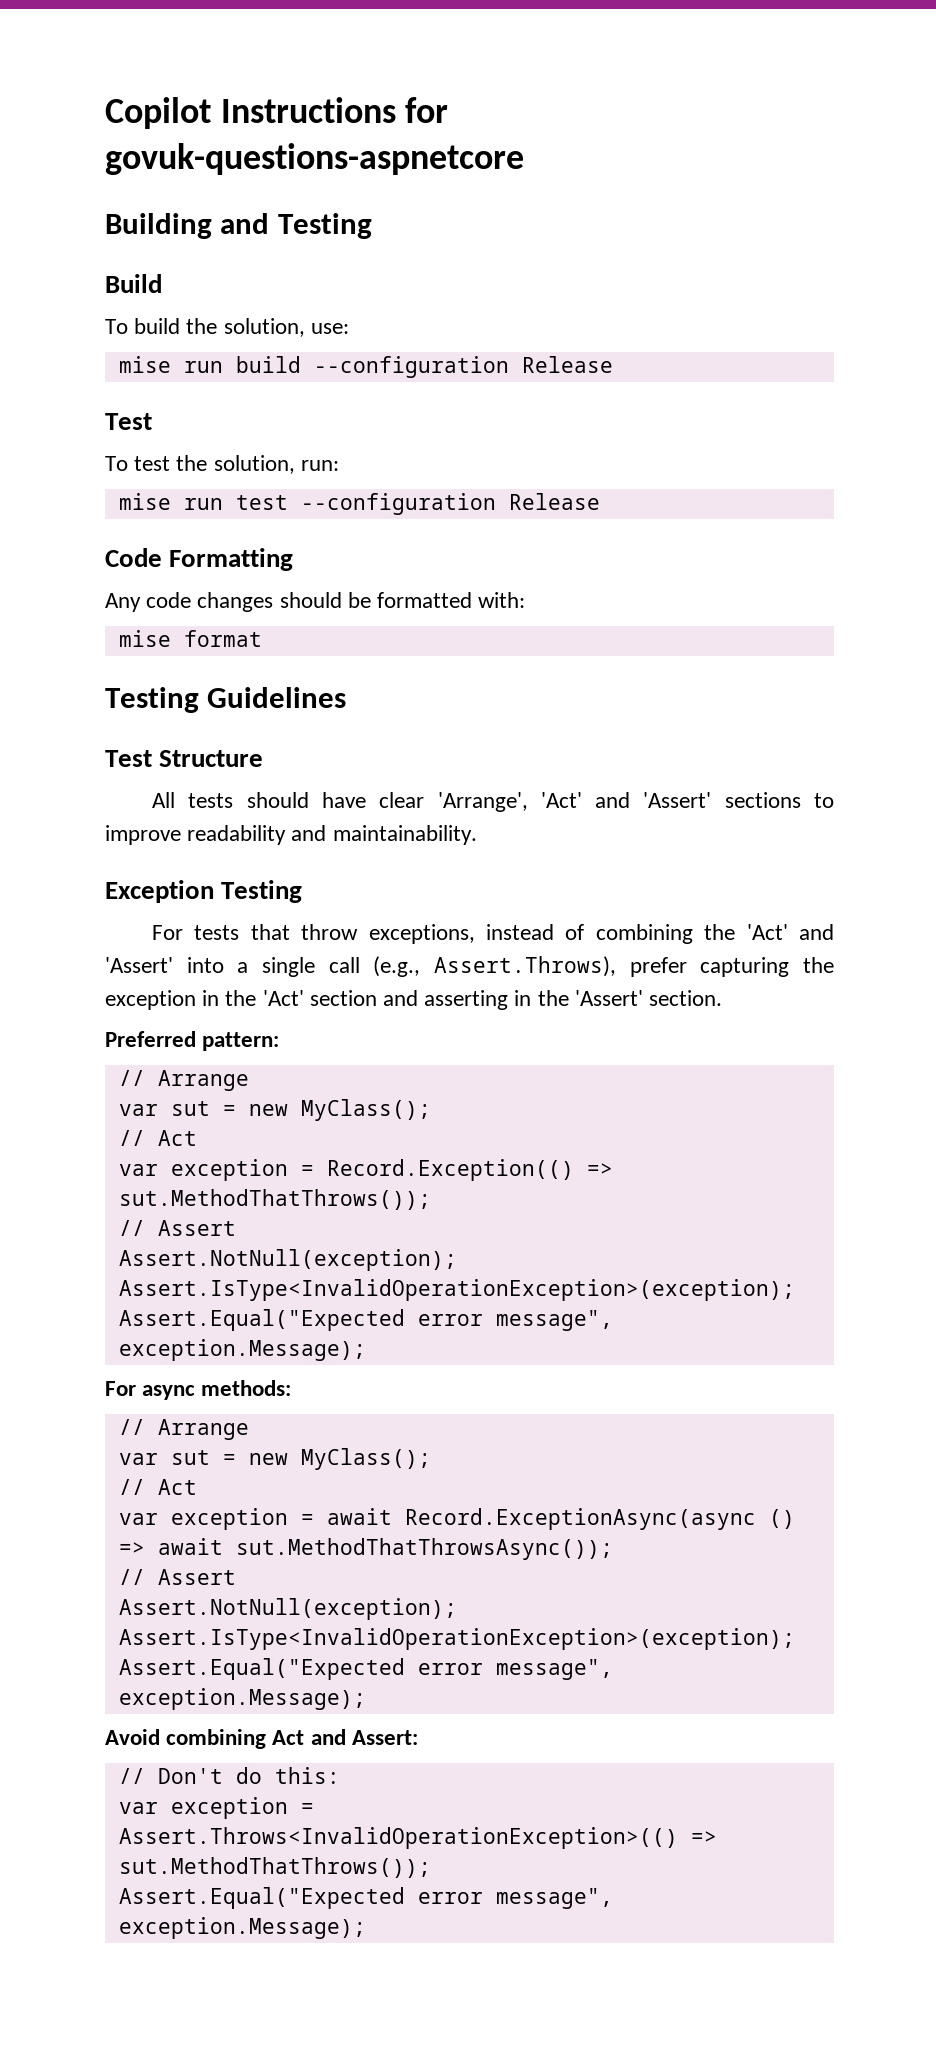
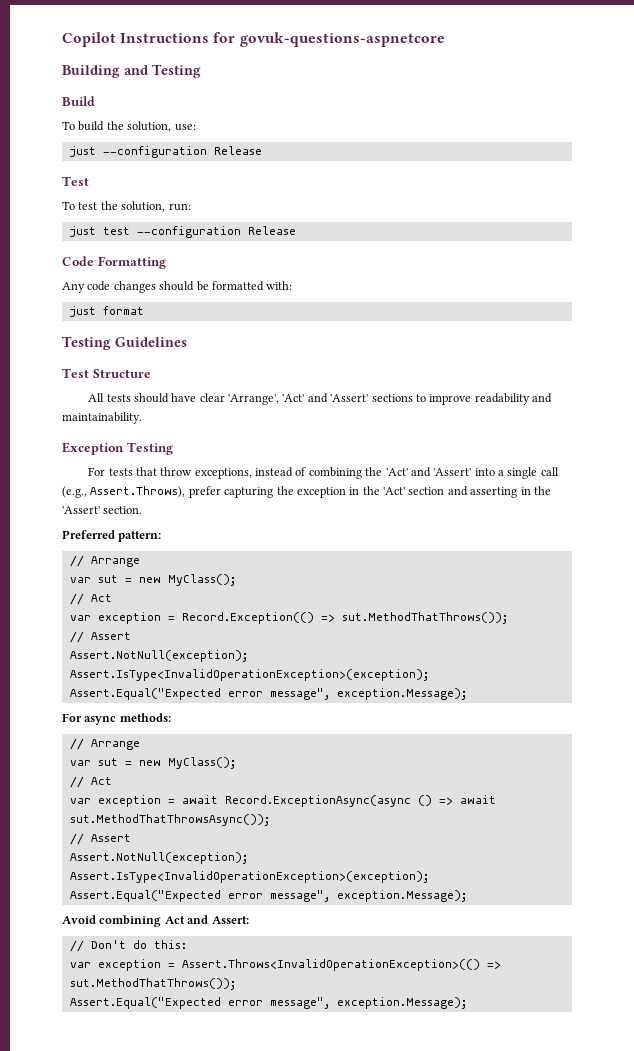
- mise run build --configuration Release
+ just --configuration Release
- mise run test --configuration Release
+ just test --configuration Release
- mise format
+ just format

